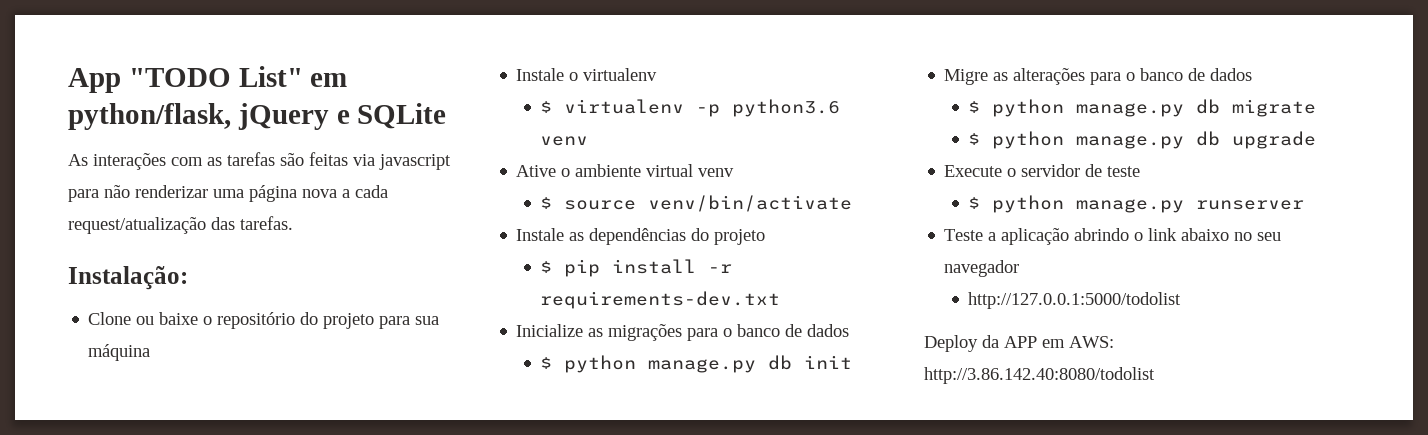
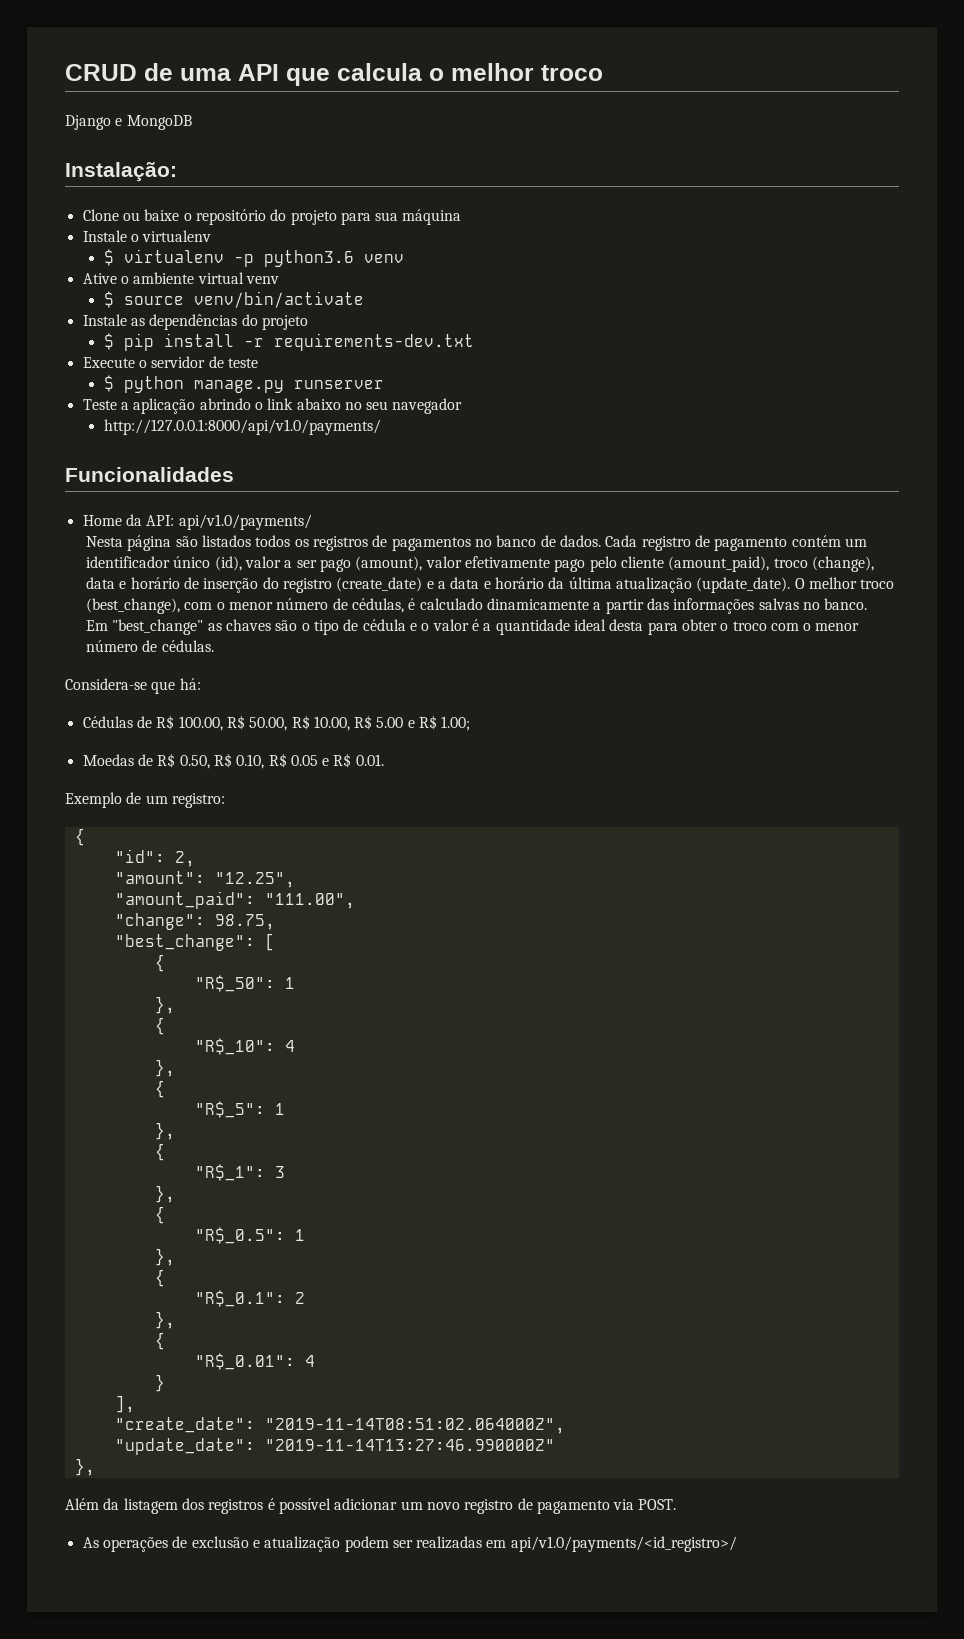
- App "TODO List" em python/flask, jQuery e SQLite
- As interações com as tarefas são feitas via javascript para não renderizar uma página nova a cada request/atualização das tarefas.
+ CRUD de uma API que calcula o melhor troco
+ Django e MongoDB
- Inicialize as migrações para o banco de dados
- $ python manage.py db init
- Migre as alterações para o banco de dados
- $ python manage.py db migrate
- $ python manage.py db upgrade
- http://127.0.0.1:5000/todolist
- Deploy da APP em AWS: http://3.86.142.40:8080/todolist
+ http://127.0.0.1:8000/api/v1.0/payments/
+ Funcionalidades
+ Home da API: api/v1.0/payments/
+ Nesta página são listados todos os registros de pagamentos no banco de dados. Cada registro de pagamento contém um identificador único (id), valor a ser pago (amount), valor efetivamente pago pelo cliente (amount_paid), troco (change), data e horário de inserção do registro (create_date) e a data e horário da última atualização (update_date). O melhor troco (best_change), com o menor número de cédulas, é calculado dinamicamente a partir das informações salvas no banco.
+ Em "best_change" as chaves são o tipo de cédula e o valor é a quantidade ideal desta para obter o troco com o menor número de cédulas.
+ Considera-se que há:
+ Cédulas de R$ 100.00, R$ 50.00, R$ 10.00, R$ 5.00 e R$ 1.00;
+ Moedas de R$ 0.50, R$ 0.10, R$ 0.05 e R$ 0.01.
+ Exemplo de um registro:
+ {
+ "id": 2,
+ "amount": "12.25",
+ "amount_paid": "111.00",
+ "change": 98.75,
+ "best_change": [
+ {
+ "R$_50": 1
+ },
+ {
+ "R$_10": 4
+ },
+ {
+ "R$_5": 1
+ },
+ {
+ "R$_1": 3
+ },
+ {
+ "R$_0.5": 1
+ },
+ {
+ "R$_0.1": 2
+ },
+ {
+ "R$_0.01": 4
+ }
+ ],
+ "create_date": "2019-11-14T08:51:02.064000Z",
+ "update_date": "2019-11-14T13:27:46.990000Z"
+ },
+ Além da listagem dos registros é possível adicionar um novo registro de pagamento via POST.
+ As operações de exclusão e atualização podem ser realizadas em api/v1.0/payments/<id_registro>/

